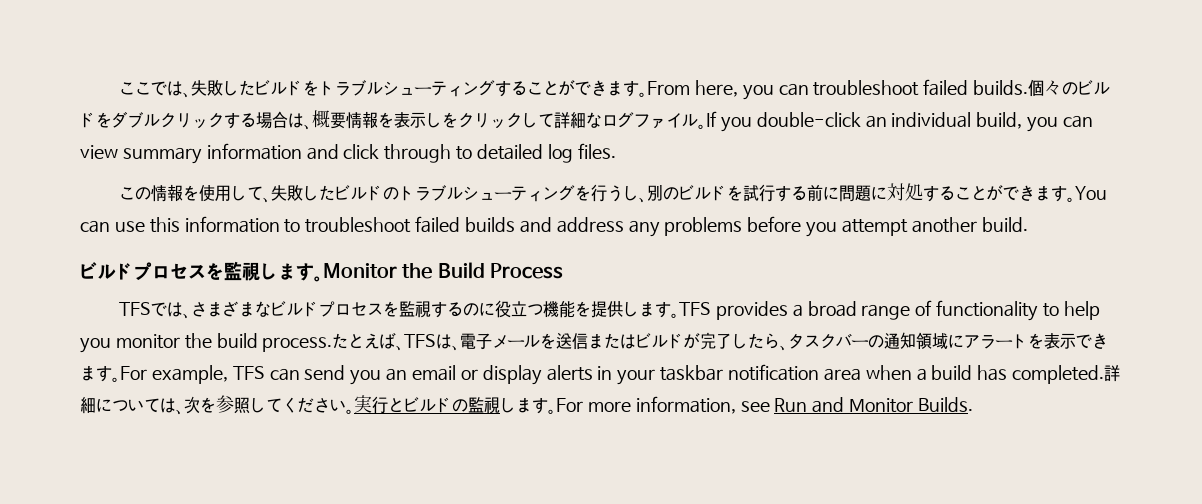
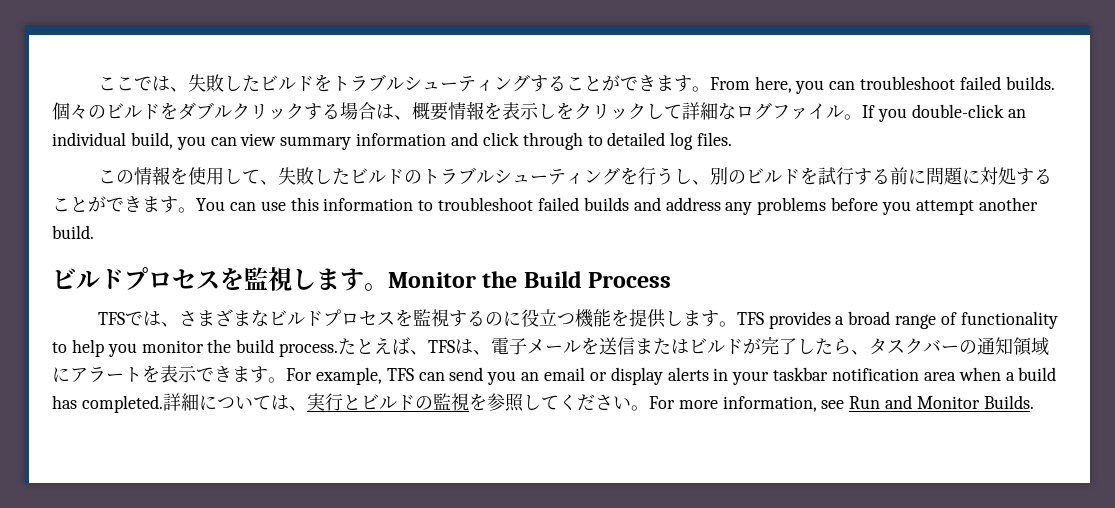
- 詳細については、次を参照してください。
+ 詳細については、実行とビルドの監視を参照してください。
- 実行とビルドの監視します。

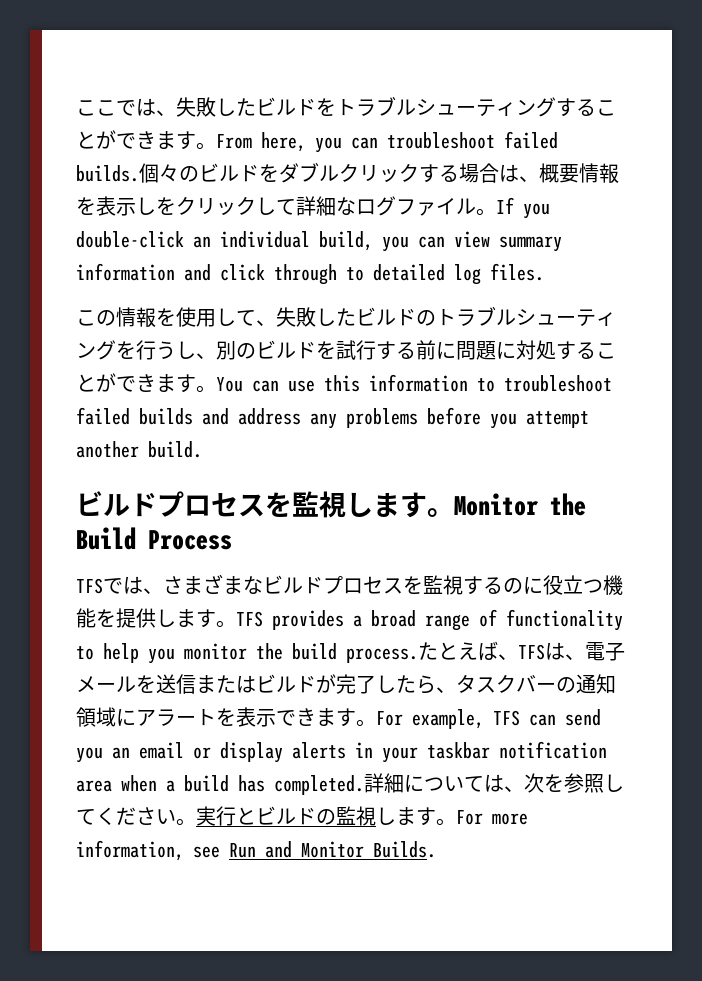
- 詳細については、実行とビルドの監視を参照してください。
+ 詳細については、次を参照してください。
+ 実行とビルドの監視します。

